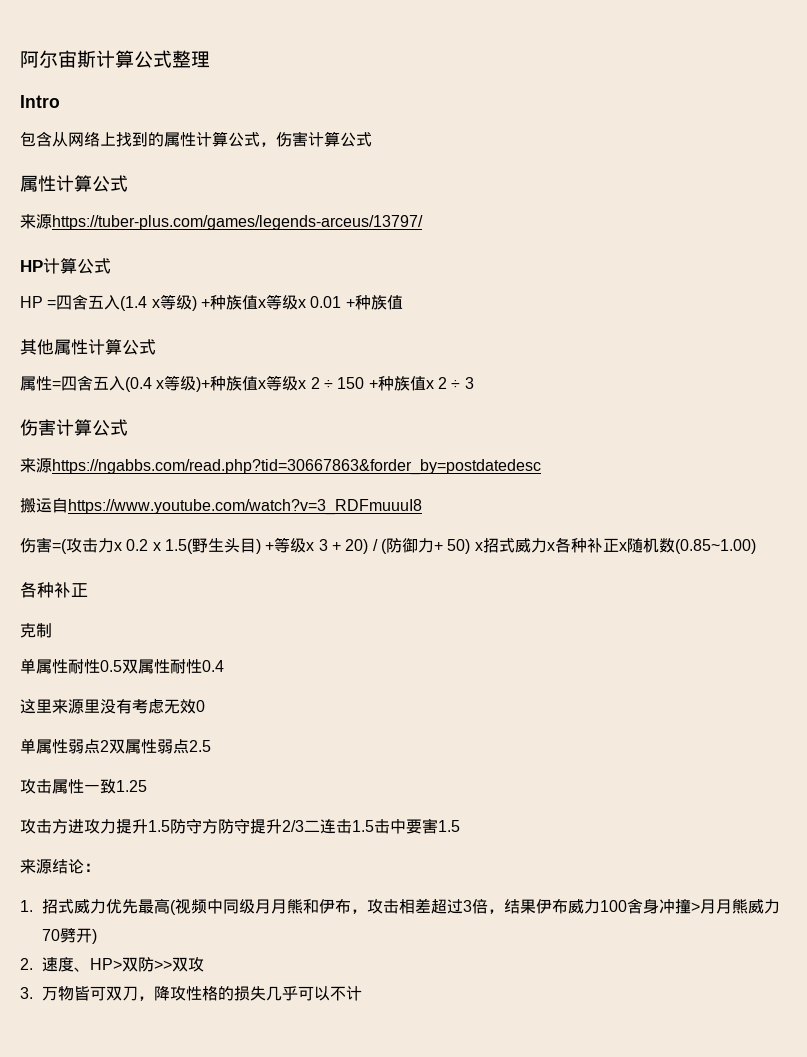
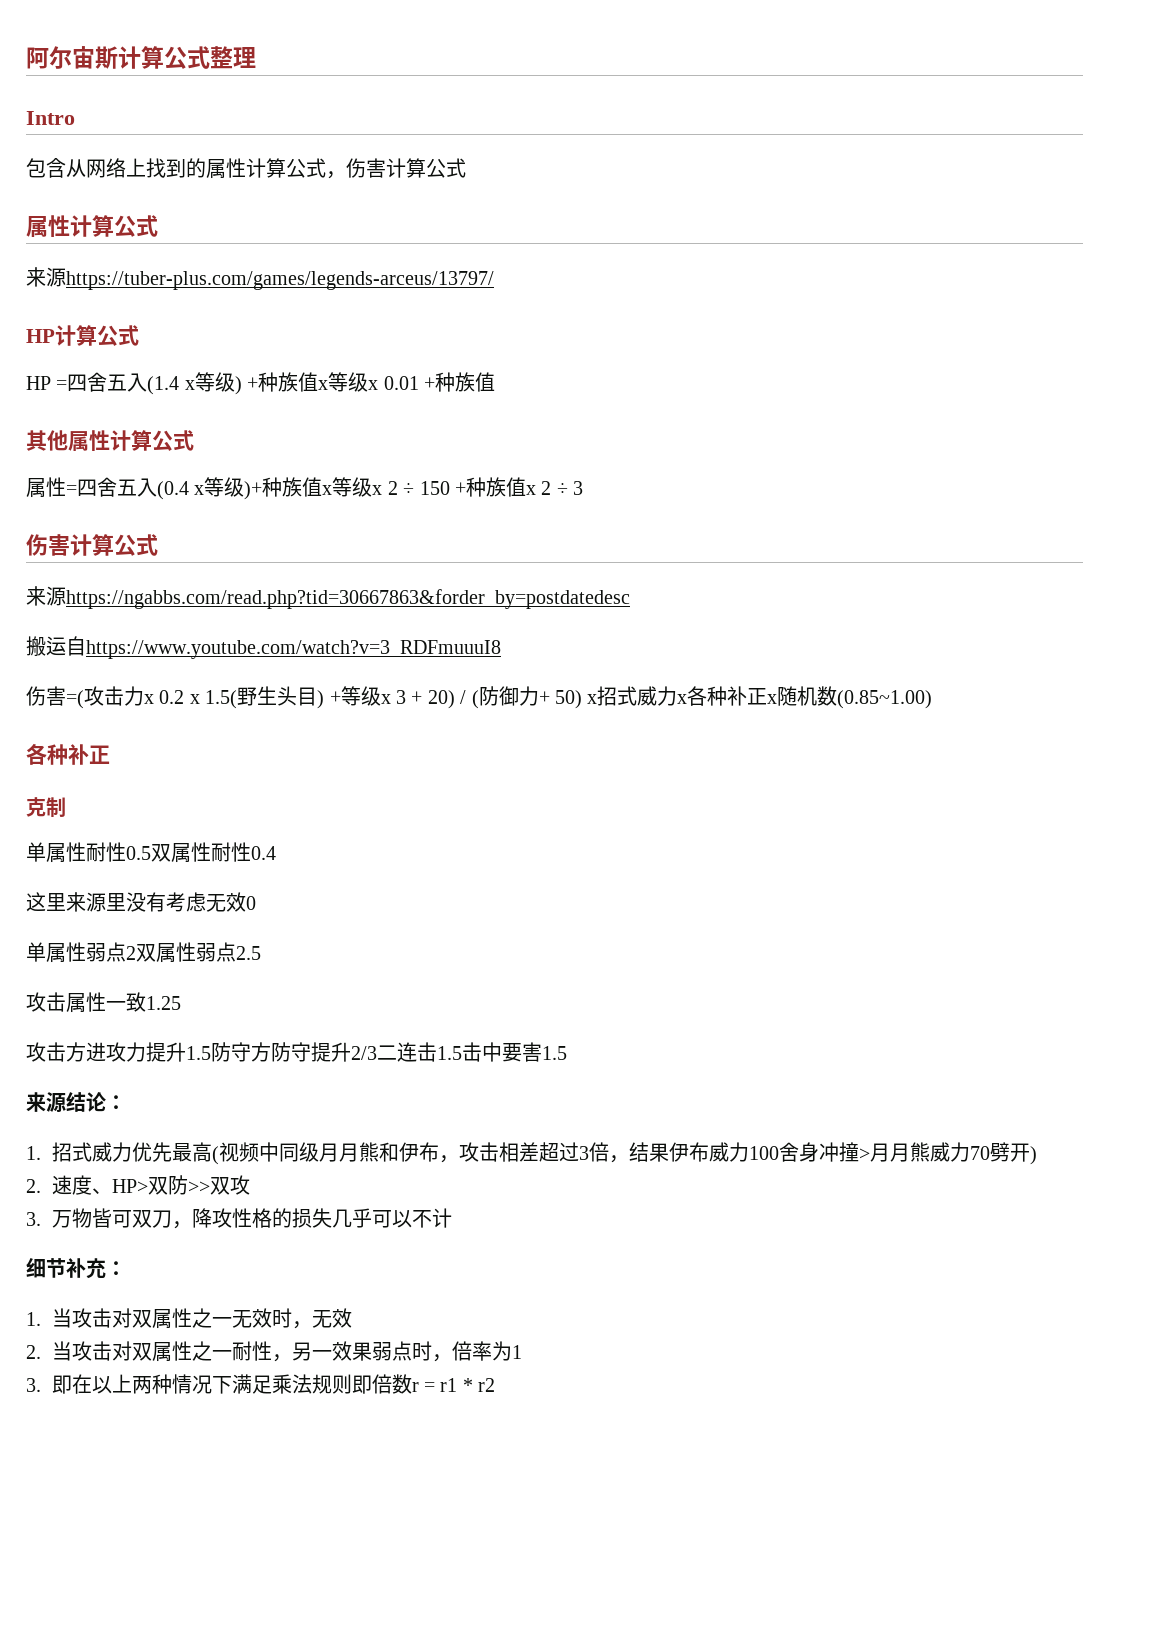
+ 细节补充：
+ 1.当攻击对双属性之一无效时，无效
+ 2.当攻击对双属性之一耐性，另一效果弱点时，倍率为1
+ 3.即在以上两种情况下满足乘法规则即倍数r = r1 * r2

